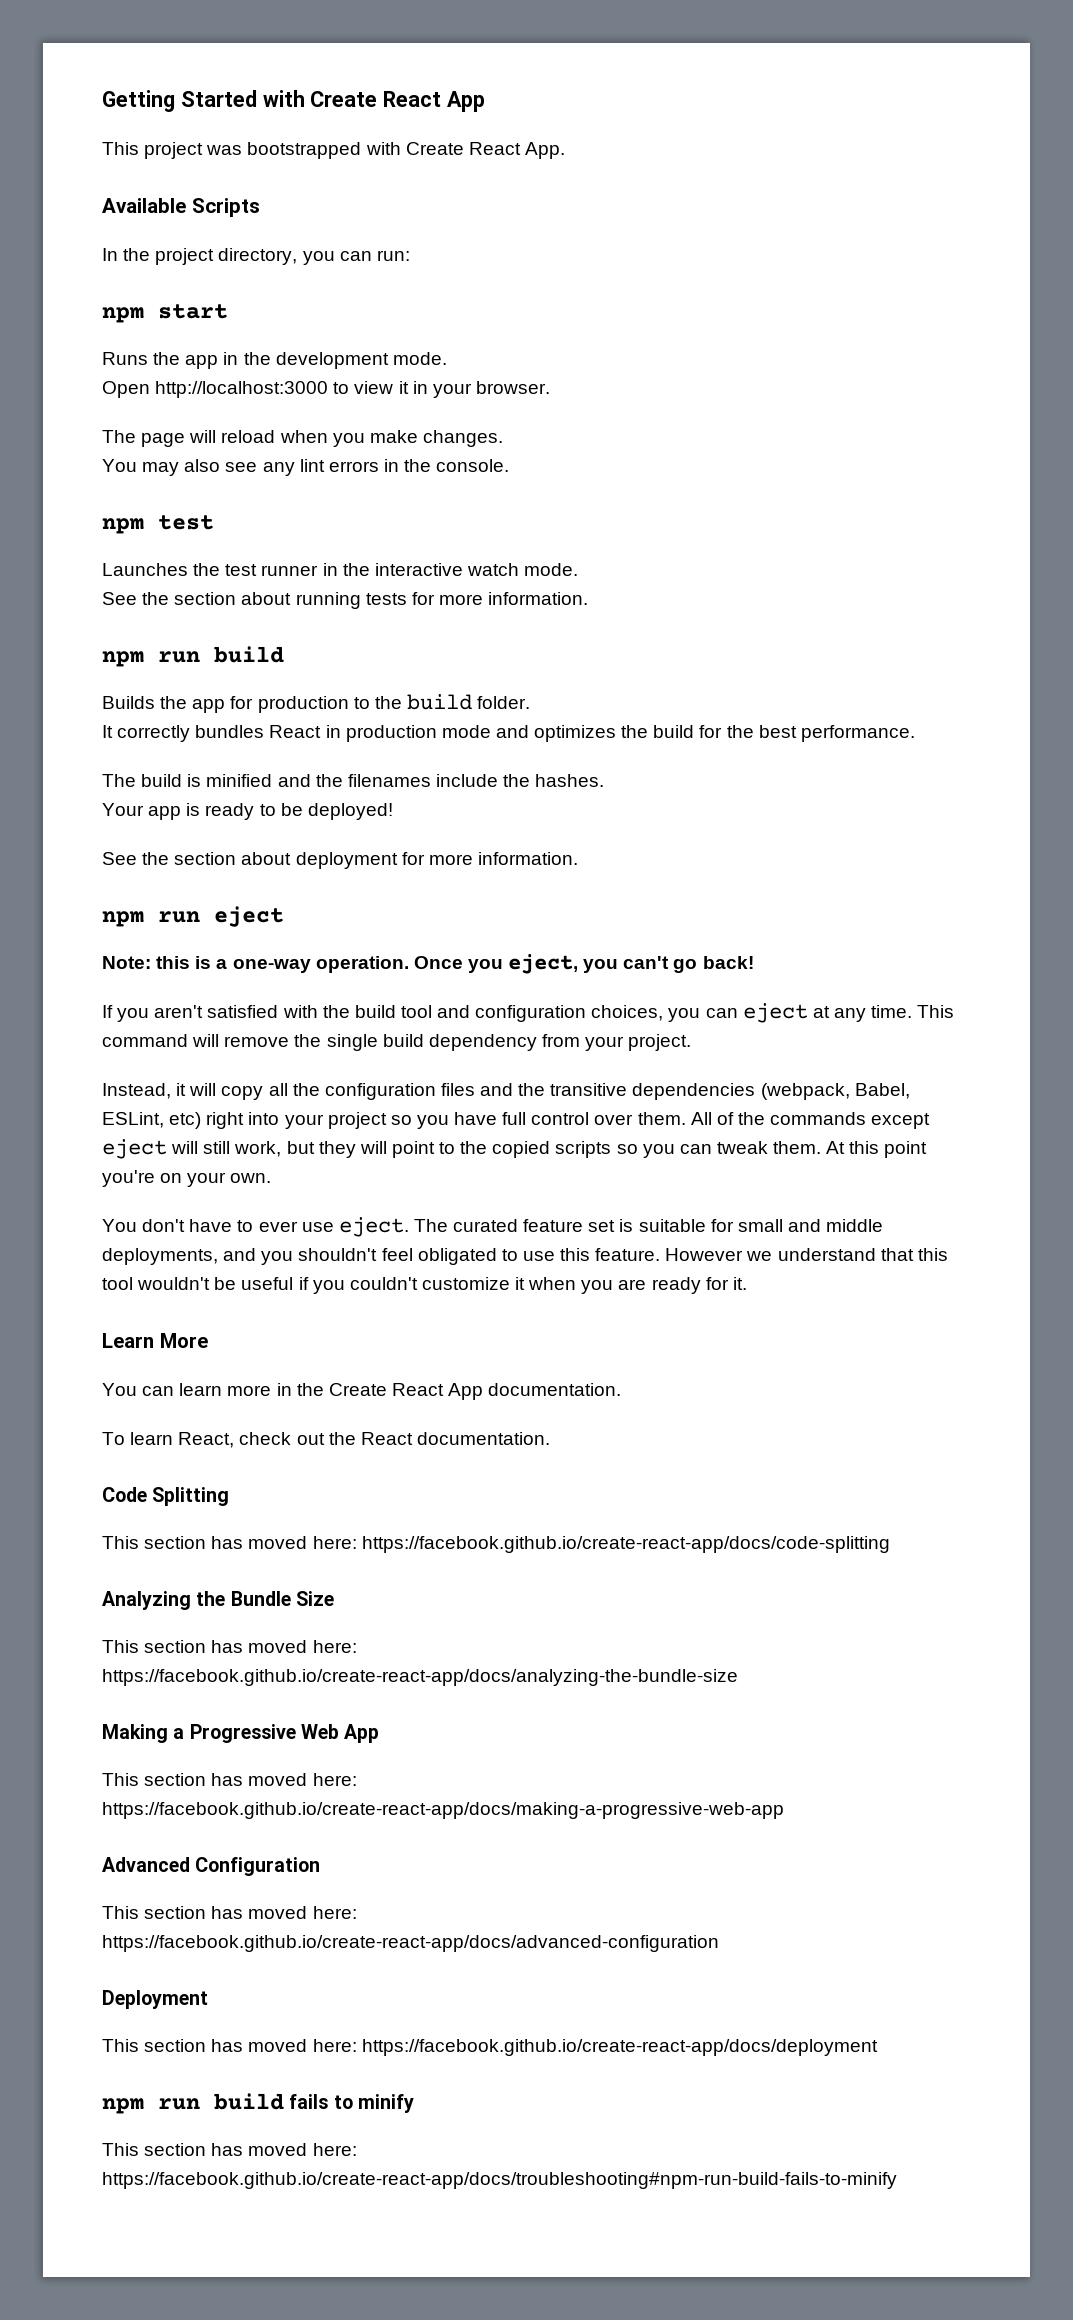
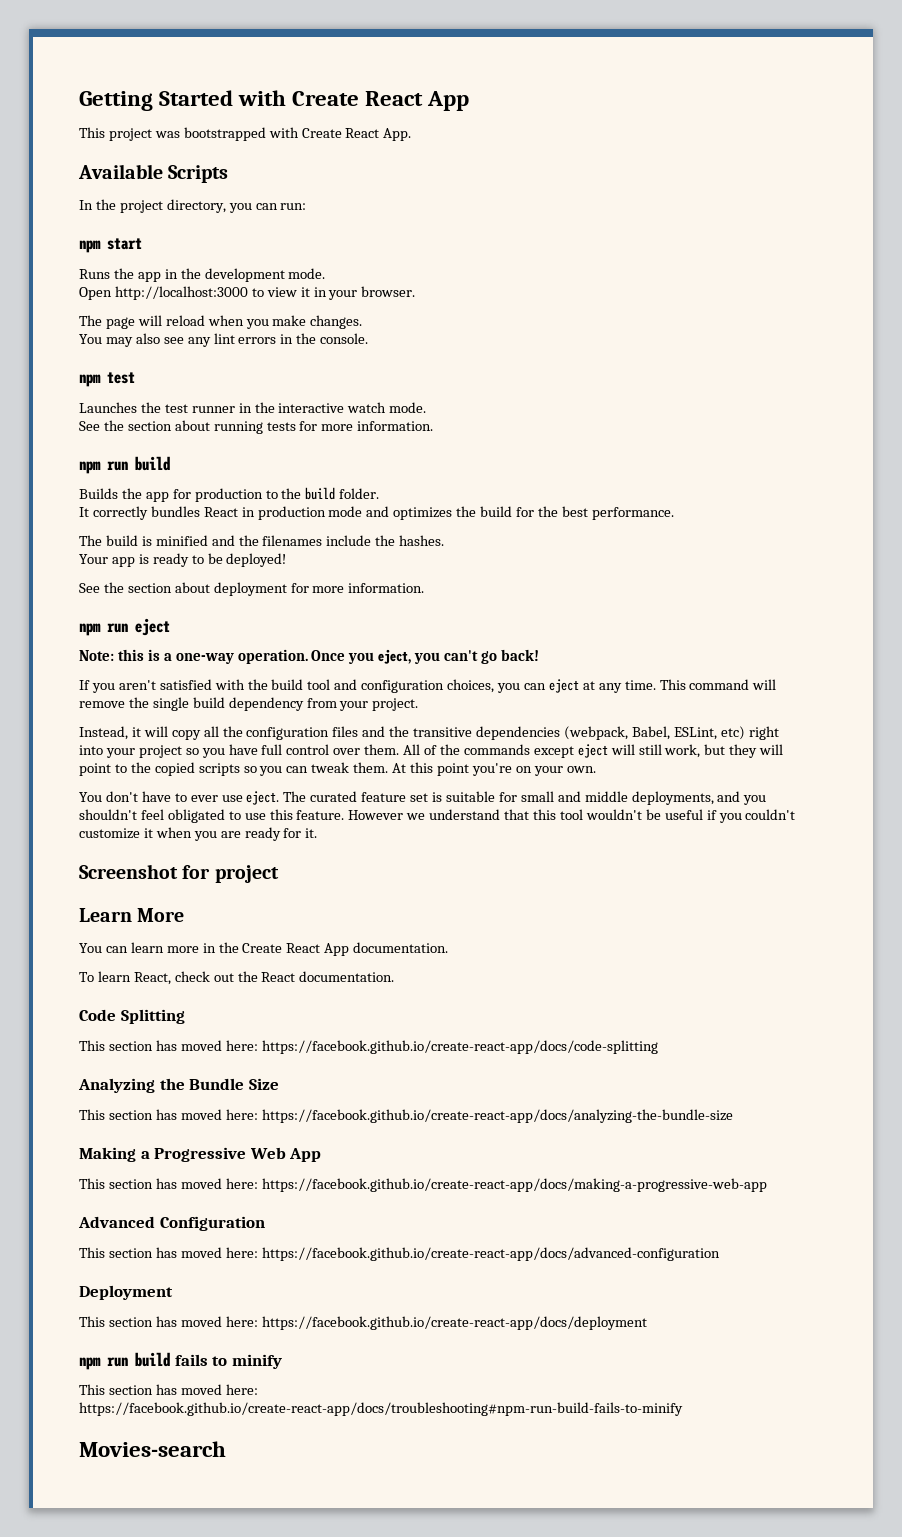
+ Screenshot for project
+ Movies-search

